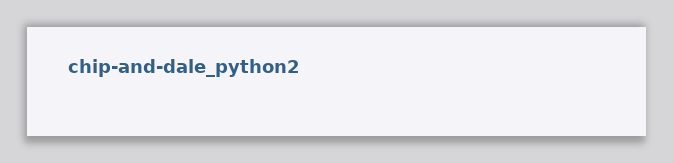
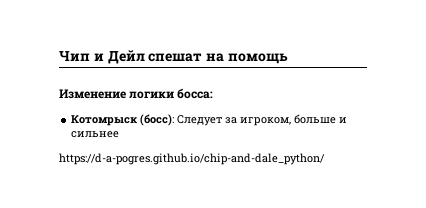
- chip-and-dale_python2
+ Чип и Дейл спешат на помощь
+ Изменение логики босса:
+ Котомрыск (босс): Следует за игроком, больше и сильнее
+ https://d-a-pogres.github.io/chip-and-dale_python/

